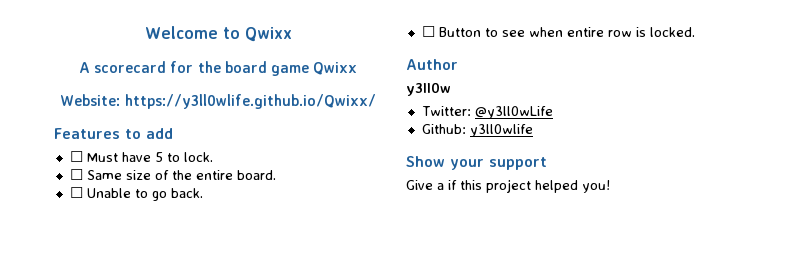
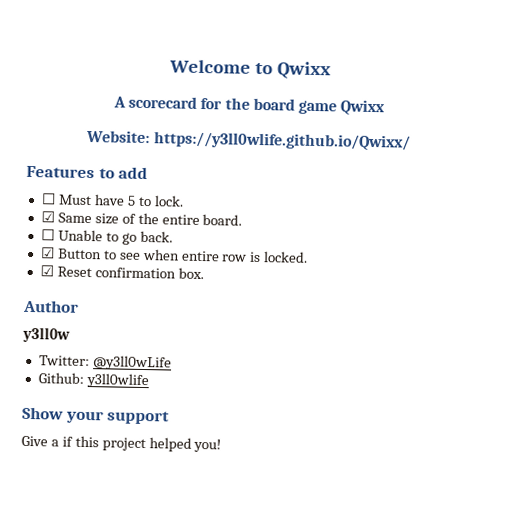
- ☐ Same size of the entire board.
+ ☑ Same size of the entire board.
- ☐ Button to see when entire row is locked.
+ ☑ Button to see when entire row is locked.
+ ☑ Reset confirmation box.

